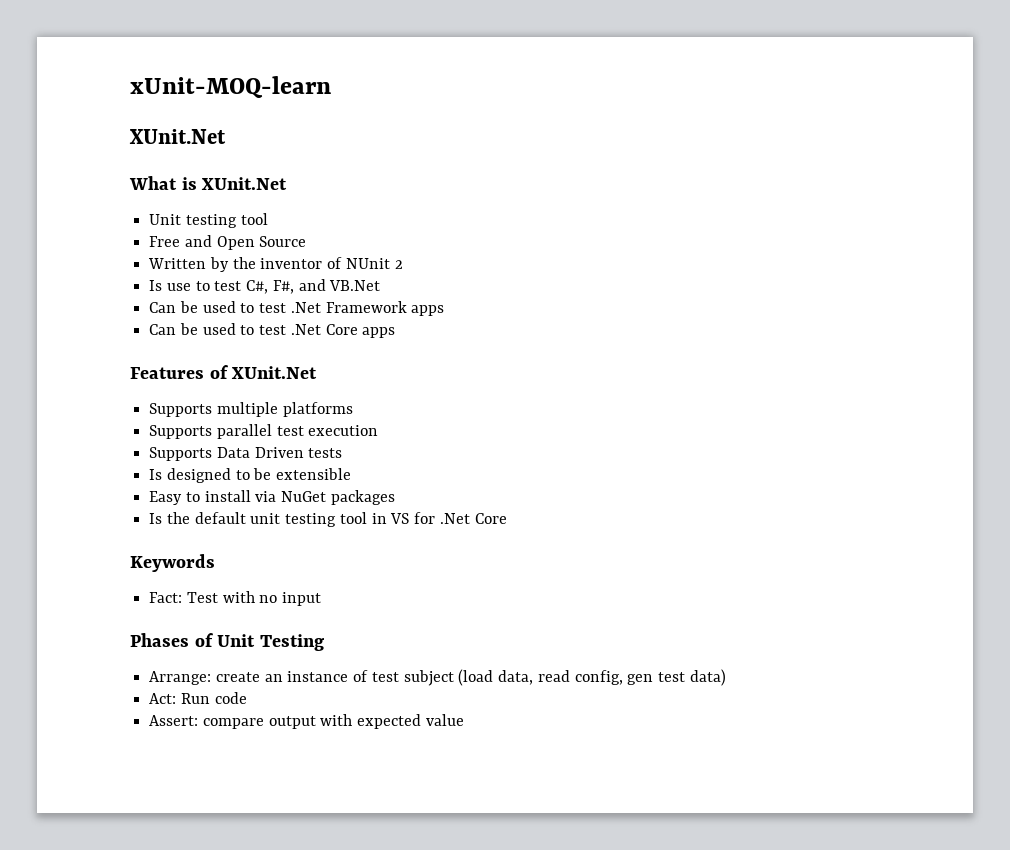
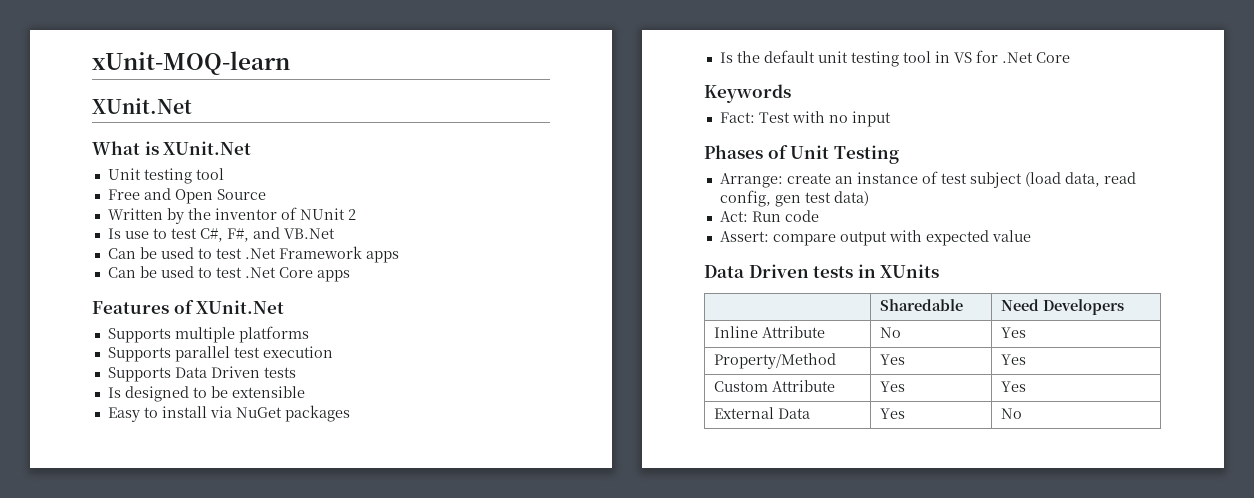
+ Data Driven tests in XUnits
+ | Sharedable | Need Developers
+ Inline Attribute | No | Yes
+ Property/Method | Yes | Yes
+ Custom Attribute | Yes | Yes
+ External Data | Yes | No

